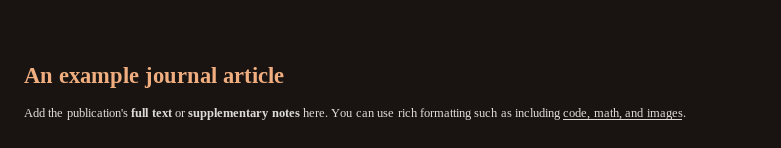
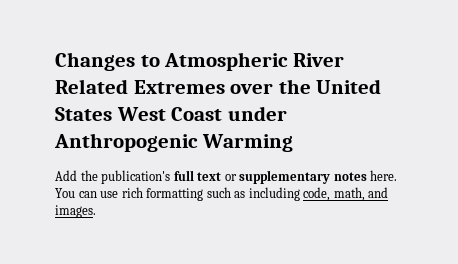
- An example journal article
+ Changes to Atmospheric River Related Extremes over the United States West Coast under Anthropogenic Warming

